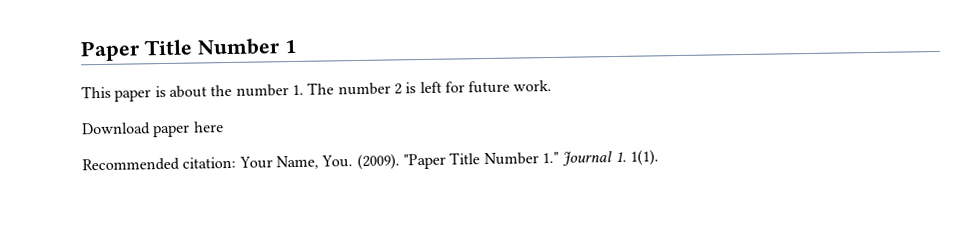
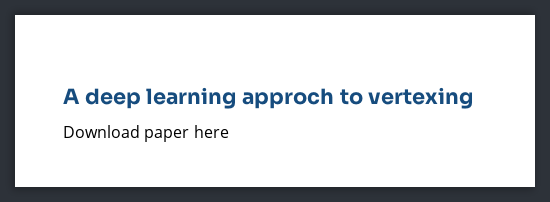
- Paper Title Number 1
- This paper is about the number 1. The number 2 is left for future work.
+ A deep learning approch to vertexing
  Download paper here
- Recommended citation: Your Name, You. (2009). "Paper Title Number 1." Journal 1. 1(1).

